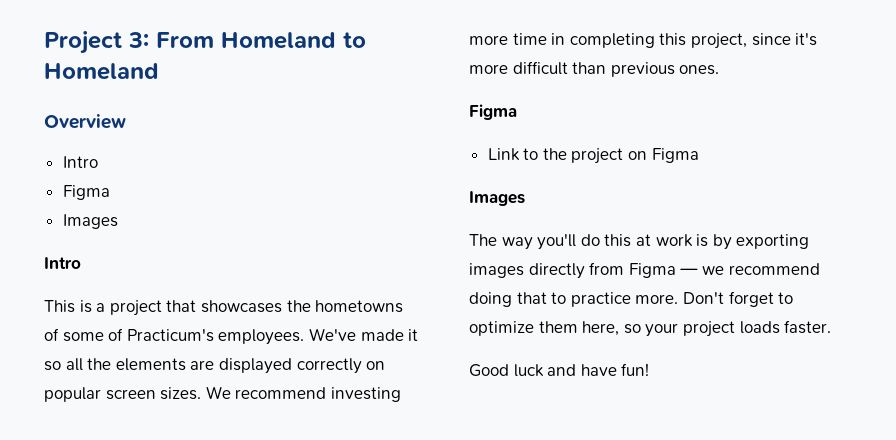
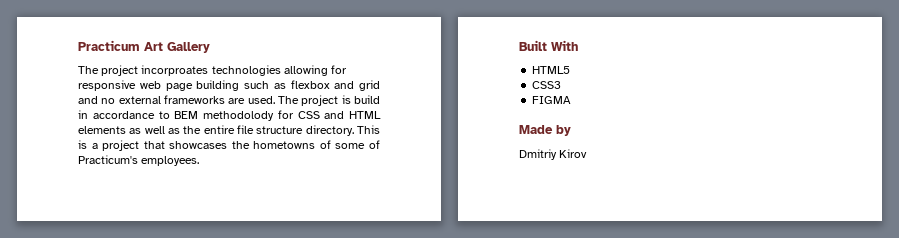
- Project 3: From Homeland to Homeland
- Overview
- Intro
- Figma
- Images
- Intro
- This is a project that showcases the hometowns of some of Practicum's employees. We've made it so all the elements are displayed correctly on popular screen sizes. We recommend investing more time in completing this project, since it's more difficult than previous ones.
- Figma
- Link to the project on Figma
- Images
- The way you'll do this at work is by exporting images directly from Figma — we recommend doing that to practice more. Don't forget to optimize them here, so your project loads faster.
- Good luck and have fun!
+ Practicum Art Gallery
+ The project incorproates technologies allowing for responsive web page building such as flexbox and grid and no external frameworks are used. The project is build in accordance to BEM methodolody for CSS and HTML elements as well as the entire file structure directory. This is a project that showcases the hometowns of some of Practicum's employees.
+ Built With
+ HTML5
+ CSS3
+ FIGMA
+ Made by
+ Dmitriy Kirov

